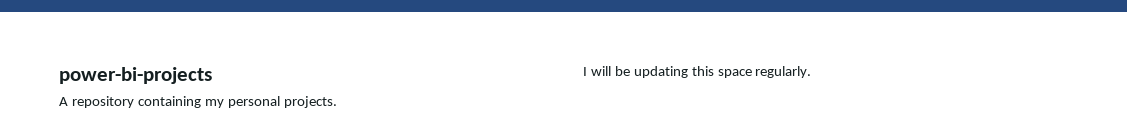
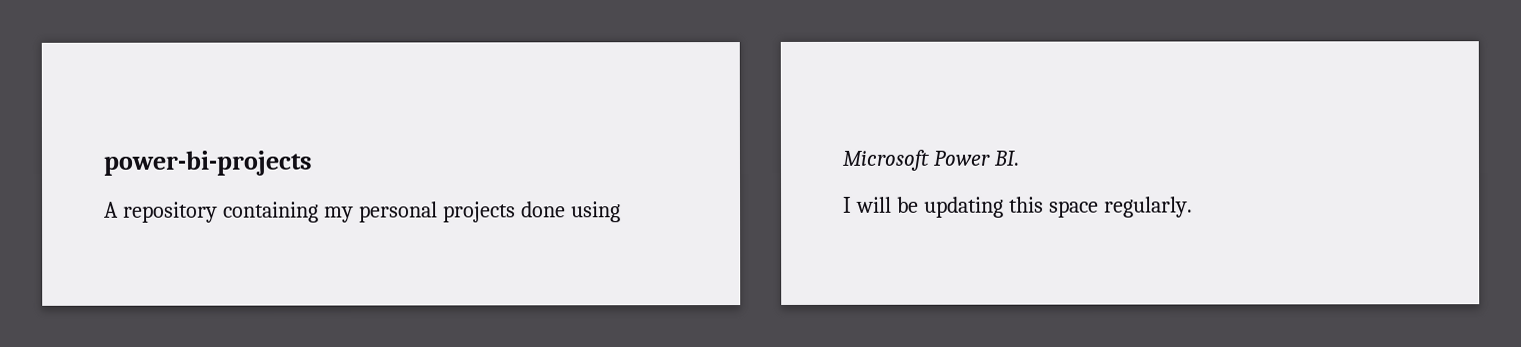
- A repository containing my personal projects.
+ A repository containing my personal projects done using Microsoft Power BI.

